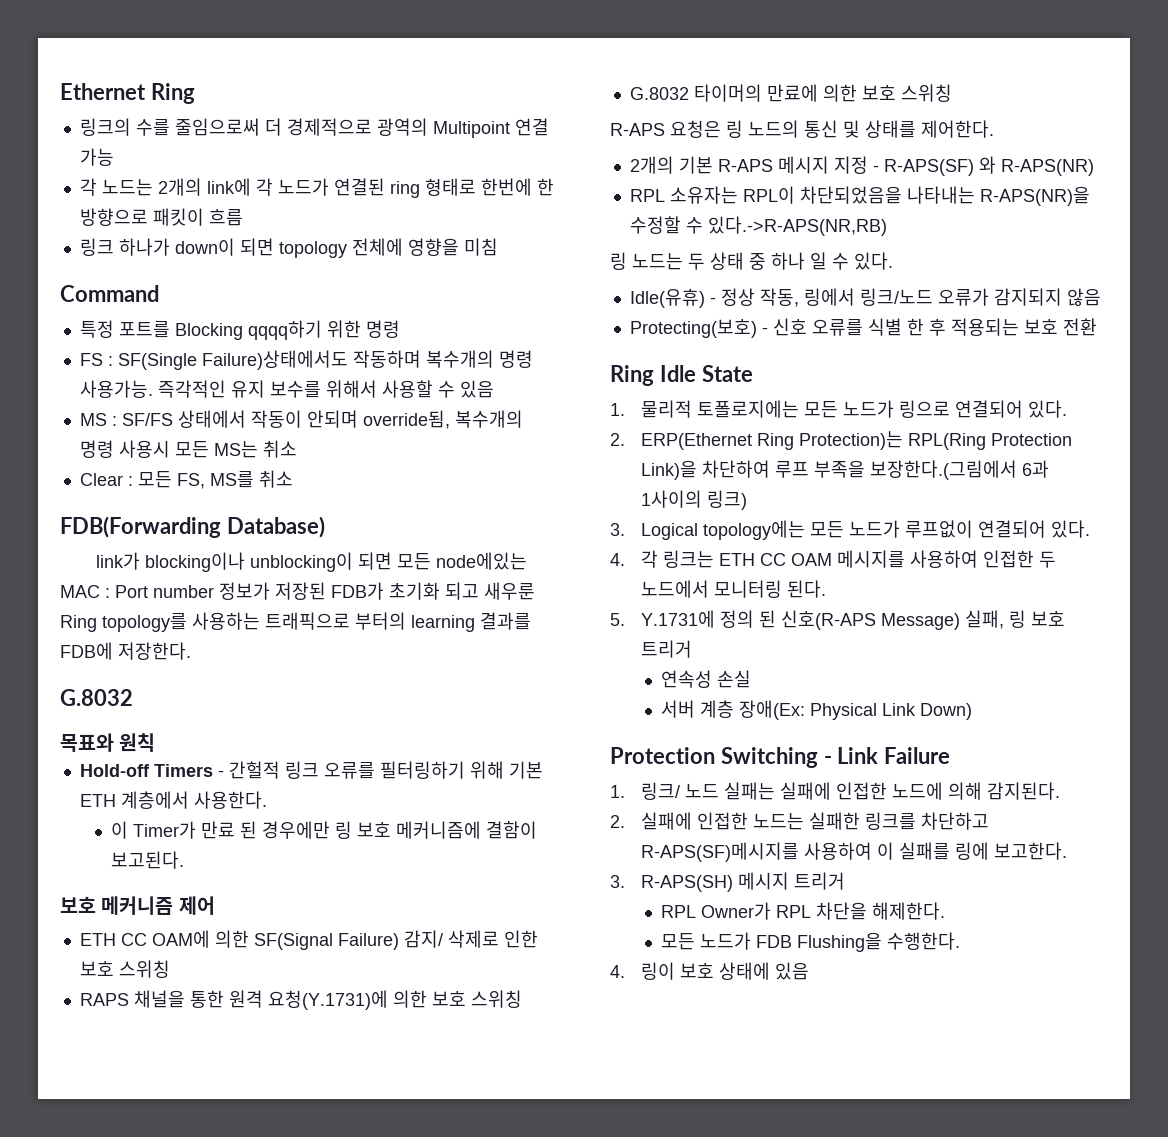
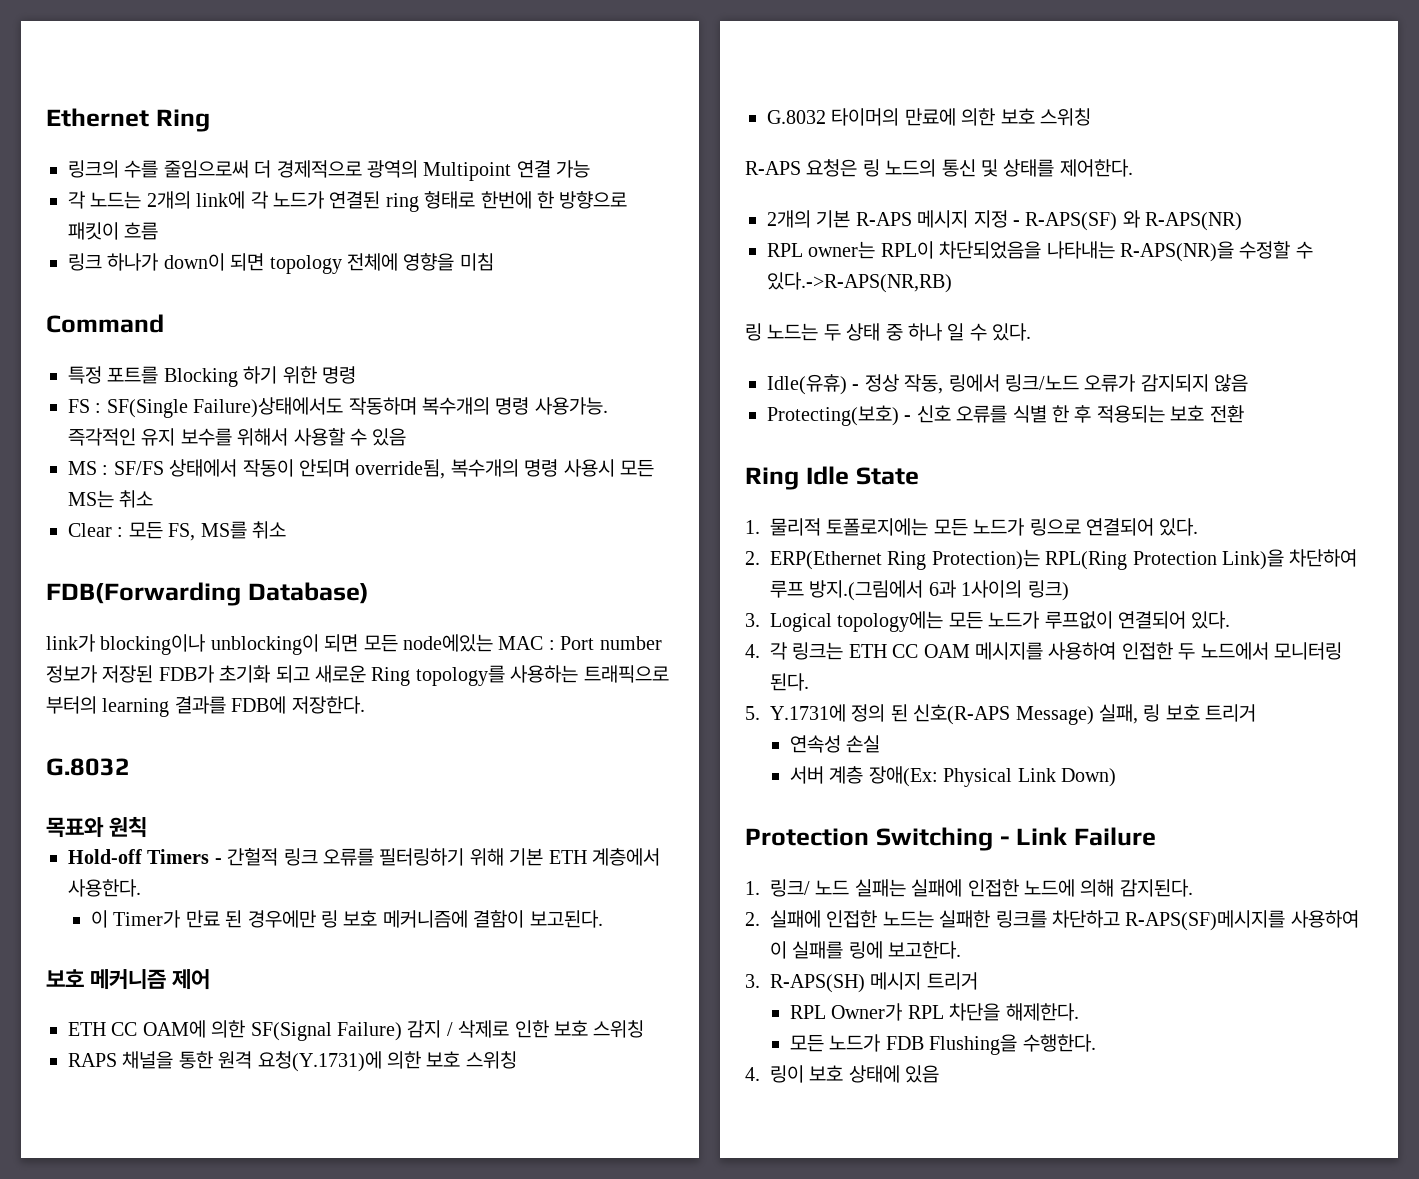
- 특정 포트를 Blocking qqqq하기 위한 명령
+ 특정 포트를 Blocking 하기 위한 명령
- link가 blocking이나 unblocking이 되면 모든 node에있는 MAC : Port number 정보가 저장된 FDB가 초기화 되고 새우룬 Ring topology를 사용하는 트래픽으로 부터의 learning 결과를 FDB에 저장한다.
+ link가 blocking이나 unblocking이 되면 모든 node에있는 MAC : Port number 정보가 저장된 FDB가 초기화 되고 새로운 Ring topology를 사용하는 트래픽으로 부터의 learning 결과를 FDB에 저장한다.
- ETH CC OAM에 의한 SF(Signal Failure) 감지/ 삭제로 인한 보호 스위칭
+ ETH CC OAM에 의한 SF(Signal Failure) 감지 / 삭제로 인한 보호 스위칭
- RPL 소유자는 RPL이 차단되었음을 나타내는 R-APS(NR)을 수정할 수 있다.->R-APS(NR,RB)
+ RPL owner는 RPL이 차단되었음을 나타내는 R-APS(NR)을 수정할 수 있다.->R-APS(NR,RB)
- 2. ERP(Ethernet Ring Protection)는 RPL(Ring Protection Link)을 차단하여 루프 부족을 보장한다.(그림에서 6과 1사이의 링크)
+ 2. ERP(Ethernet Ring Protection)는 RPL(Ring Protection Link)을 차단하여 루프 방지.(그림에서 6과 1사이의 링크)

